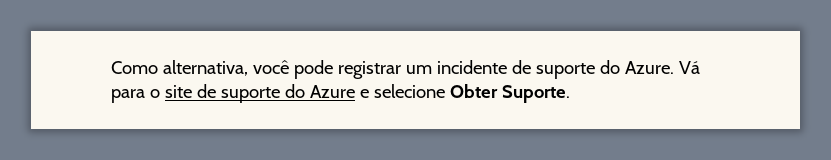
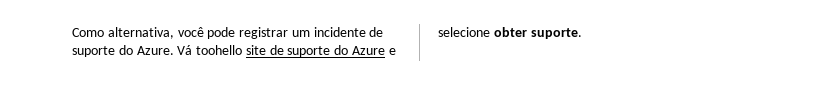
- Vá para o site de suporte do Azure e selecione Obter Suporte.
+ Vá toohello site de suporte do Azure e selecione obter suporte.

